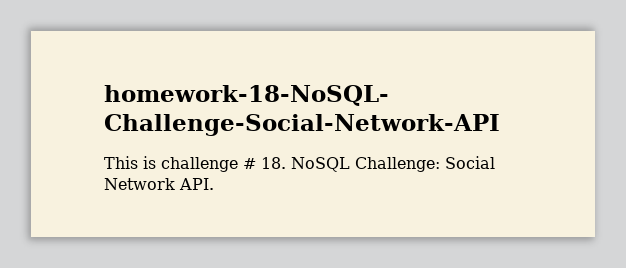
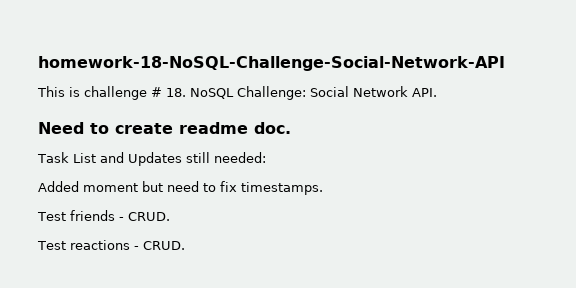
+ Need to create readme doc.
+ Task List and Updates still needed:
+ Added moment but need to fix timestamps.
+ Test friends - CRUD.
+ Test reactions - CRUD.

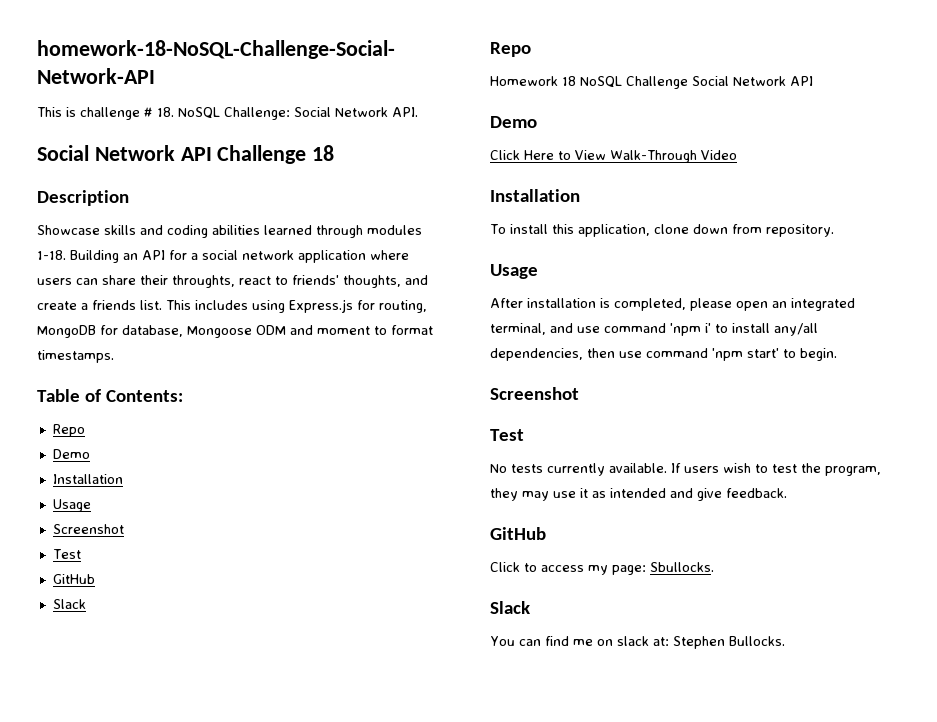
- Need to create readme doc.
- Task List and Updates still needed:
- Added moment but need to fix timestamps.
- Test friends - CRUD.
- Test reactions - CRUD.
+ Social Network API Challenge 18
+ Description
+ Showcase skills and coding abilities learned through modules 1-18. Building an API for a social network application where users can share their throughts, react to friends' thoughts, and create a friends list. This includes using Express.js for routing, MongoDB for database, Mongoose ODM and moment to format timestamps.
+ Table of Contents:
+ Repo
+ Demo
+ Installation
+ Usage
+ Screenshot
+ Test
+ GitHub
+ Slack
+ Repo
+ Homework 18 NoSQL Challenge Social Network API
+ Demo
+ Click Here to View Walk-Through Video
+ Installation
+ To install this application, clone down from repository.
+ Usage
+ After installation is completed, please open an integrated terminal, and use command 'npm i' to install any/all dependencies, then use command 'npm start' to begin.
+ Screenshot
+ Test
+ No tests currently available. If users wish to test the program, they may use it as intended and give feedback.
+ GitHub
+ Click to access my page: Sbullocks.
+ Slack
+ You can find me on slack at: Stephen Bullocks.

